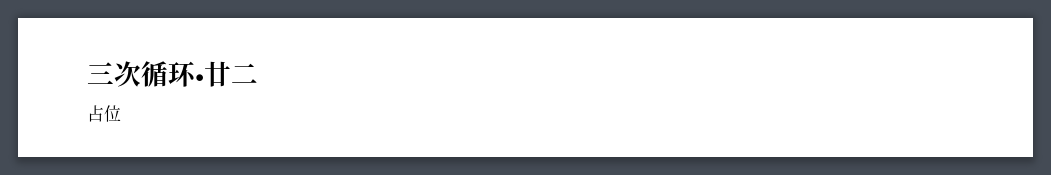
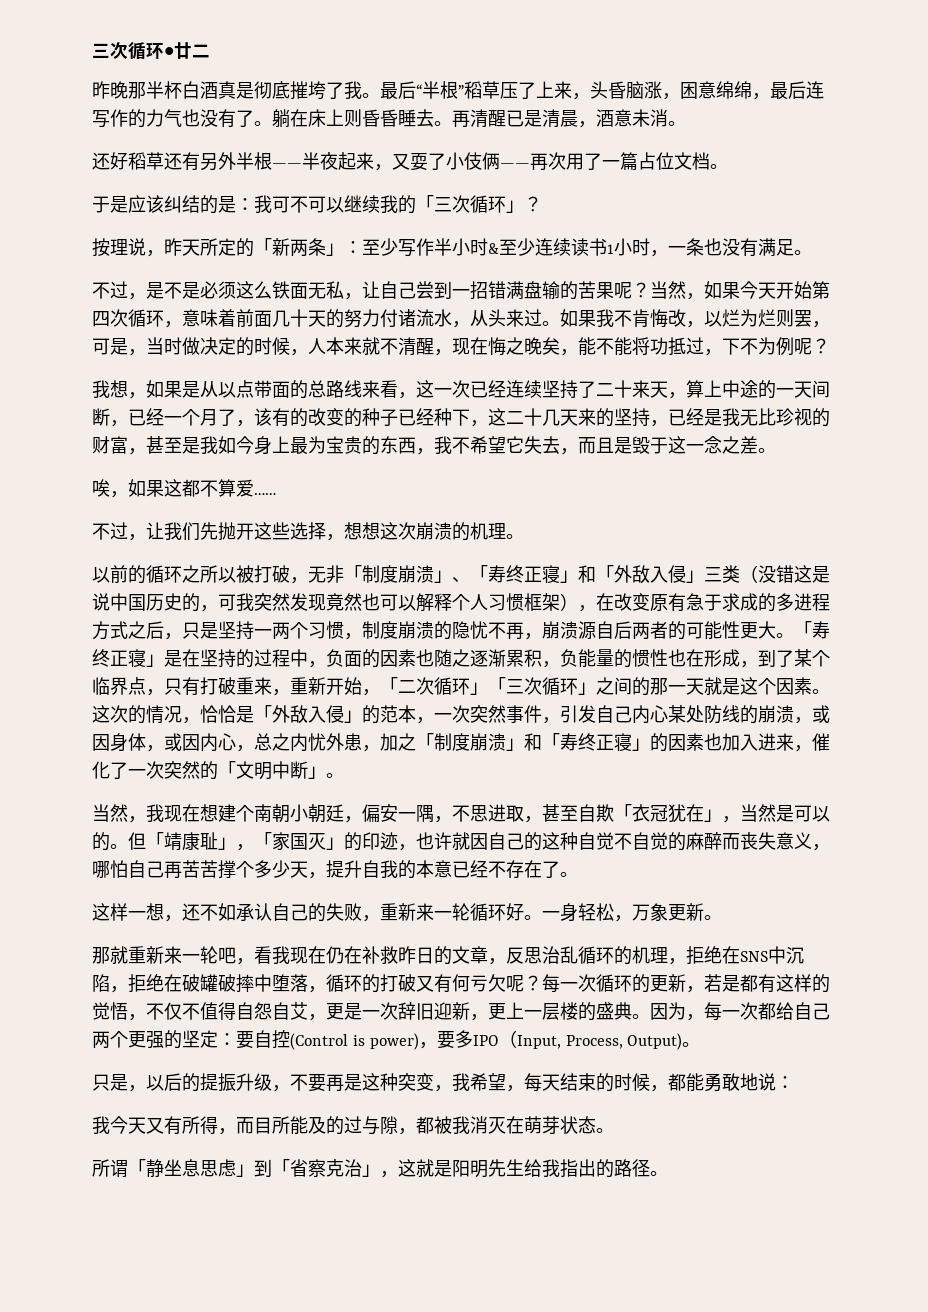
- 占位
+ 昨晚那半杯白酒真是彻底摧垮了我。最后“半根”稻草压了上来，头昏脑涨，困意绵绵，最后连写作的力气也没有了。躺在床上则昏昏睡去。再清醒已是清晨，酒意未消。
+ 还好稻草还有另外半根——半夜起来，又耍了小伎俩——再次用了一篇占位文档。
+ 于是应该纠结的是：我可不可以继续我的「三次循环」？
+ 按理说，昨天所定的「新两条」：至少写作半小时&至少连续读书1小时，一条也没有满足。
+ 不过，是不是必须这么铁面无私，让自己尝到一招错满盘输的苦果呢？当然，如果今天开始第四次循环，意味着前面几十天的努力付诸流水，从头来过。如果我不肯悔改，以烂为烂则罢，可是，当时做决定的时候，人本来就不清醒，现在悔之晚矣，能不能将功抵过，下不为例呢？
+ 我想，如果是从以点带面的总路线来看，这一次已经连续坚持了二十来天，算上中途的一天间断，已经一个月了，该有的改变的种子已经种下，这二十几天来的坚持，已经是我无比珍视的财富，甚至是我如今身上最为宝贵的东西，我不希望它失去，而且是毁于这一念之差。
+ 唉，如果这都不算爱……
+ 不过，让我们先抛开这些选择，想想这次崩溃的机理。
+ 以前的循环之所以被打破，无非「制度崩溃」、「寿终正寝」和「外敌入侵」三类（没错这是说中国历史的，可我突然发现竟然也可以解释个人习惯框架），在改变原有急于求成的多进程方式之后，只是坚持一两个习惯，制度崩溃的隐忧不再，崩溃源自后两者的可能性更大。「寿终正寝」是在坚持的过程中，负面的因素也随之逐渐累积，负能量的惯性也在形成，到了某个临界点，只有打破重来，重新开始，「二次循环」「三次循环」之间的那一天就是这个因素。这次的情况，恰恰是「外敌入侵」的范本，一次突然事件，引发自己内心某处防线的崩溃，或因身体，或因内心，总之内忧外患，加之「制度崩溃」和「寿终正寝」的因素也加入进来，催化了一次突然的「文明中断」。
+ 当然，我现在想建个南朝小朝廷，偏安一隅，不思进取，甚至自欺「衣冠犹在」，当然是可以的。但「靖康耻」，「家国灭」的印迹，也许就因自己的这种自觉不自觉的麻醉而丧失意义，哪怕自己再苦苦撑个多少天，提升自我的本意已经不存在了。
+ 这样一想，还不如承认自己的失败，重新来一轮循环好。一身轻松，万象更新。
+ 那就重新来一轮吧，看我现在仍在补救昨日的文章，反思治乱循环的机理，拒绝在SNS中沉陷，拒绝在破罐破摔中堕落，循环的打破又有何亏欠呢？每一次循环的更新，若是都有这样的觉悟，不仅不值得自怨自艾，更是一次辞旧迎新，更上一层楼的盛典。因为，每一次都给自己两个更强的坚定：要自控(Control is power)，要多IPO（Input, Process, Output)。
+ 只是，以后的提振升级，不要再是这种突变，我希望，每天结束的时候，都能勇敢地说：
+ 我今天又有所得，而目所能及的过与隙，都被我消灭在萌芽状态。
+ 所谓「静坐息思虑」到「省察克治」，这就是阳明先生给我指出的路径。

